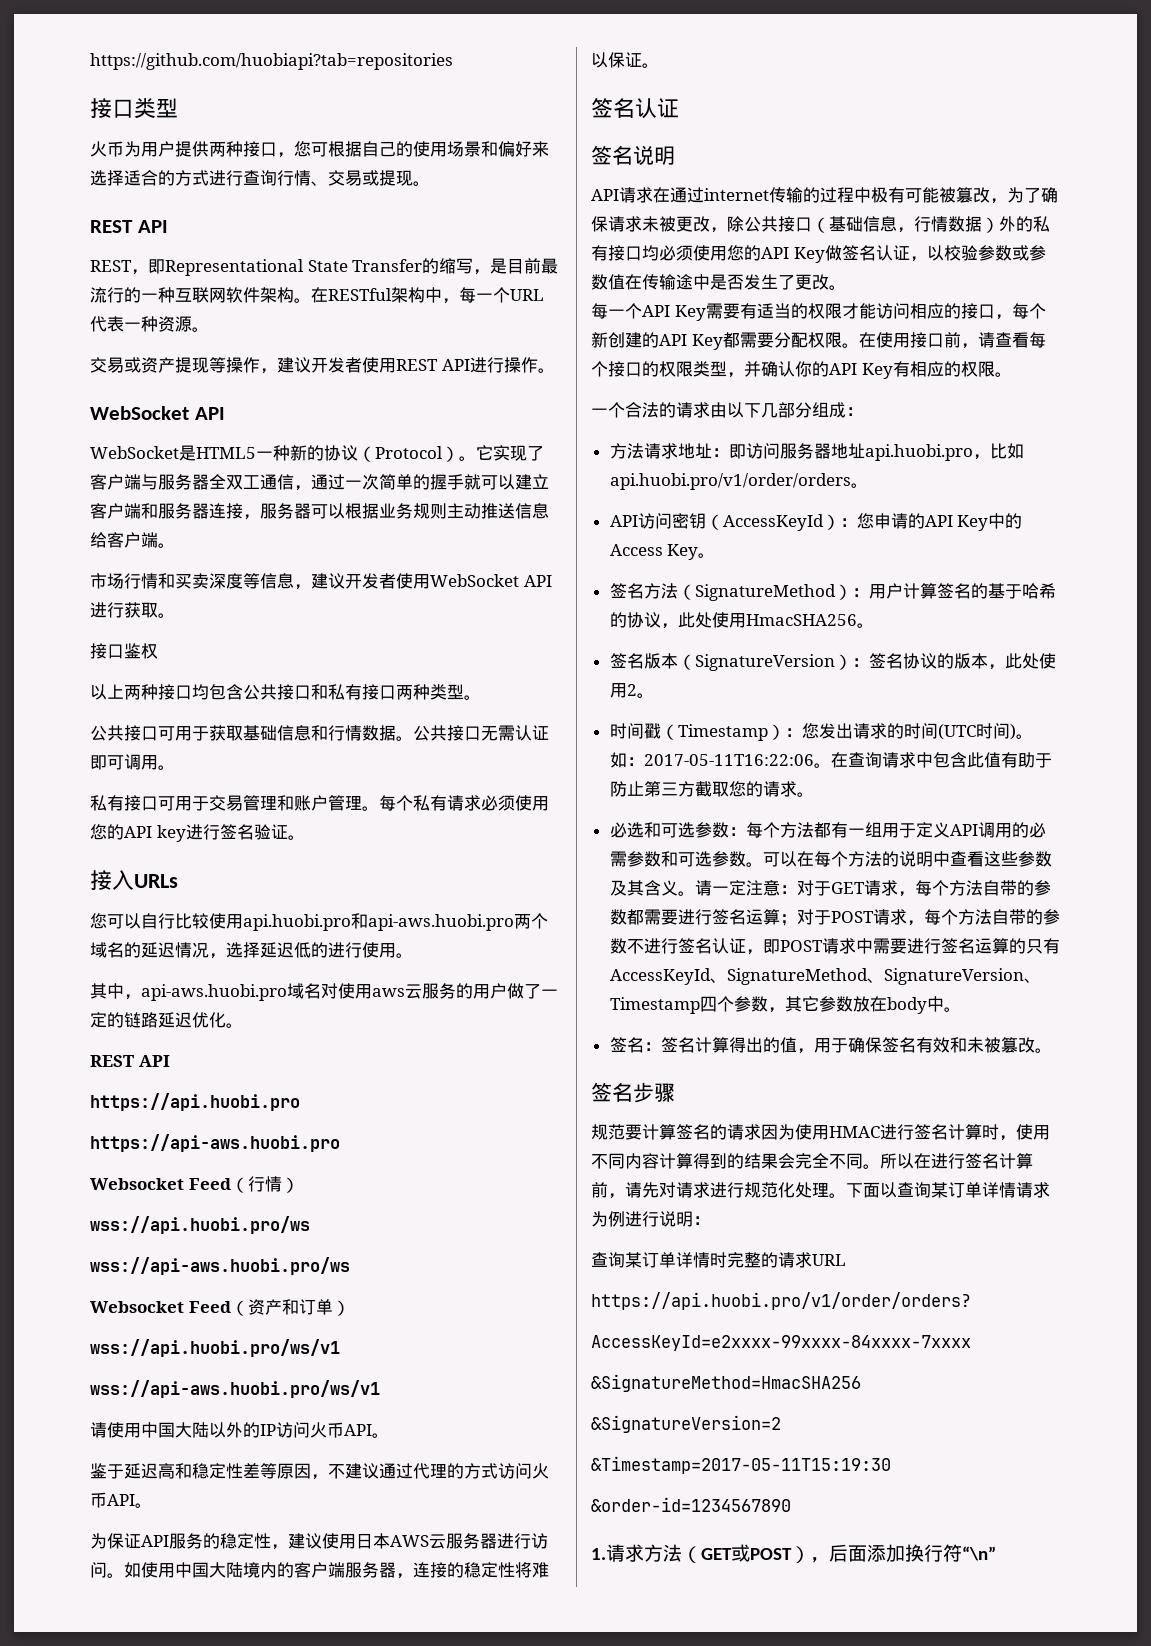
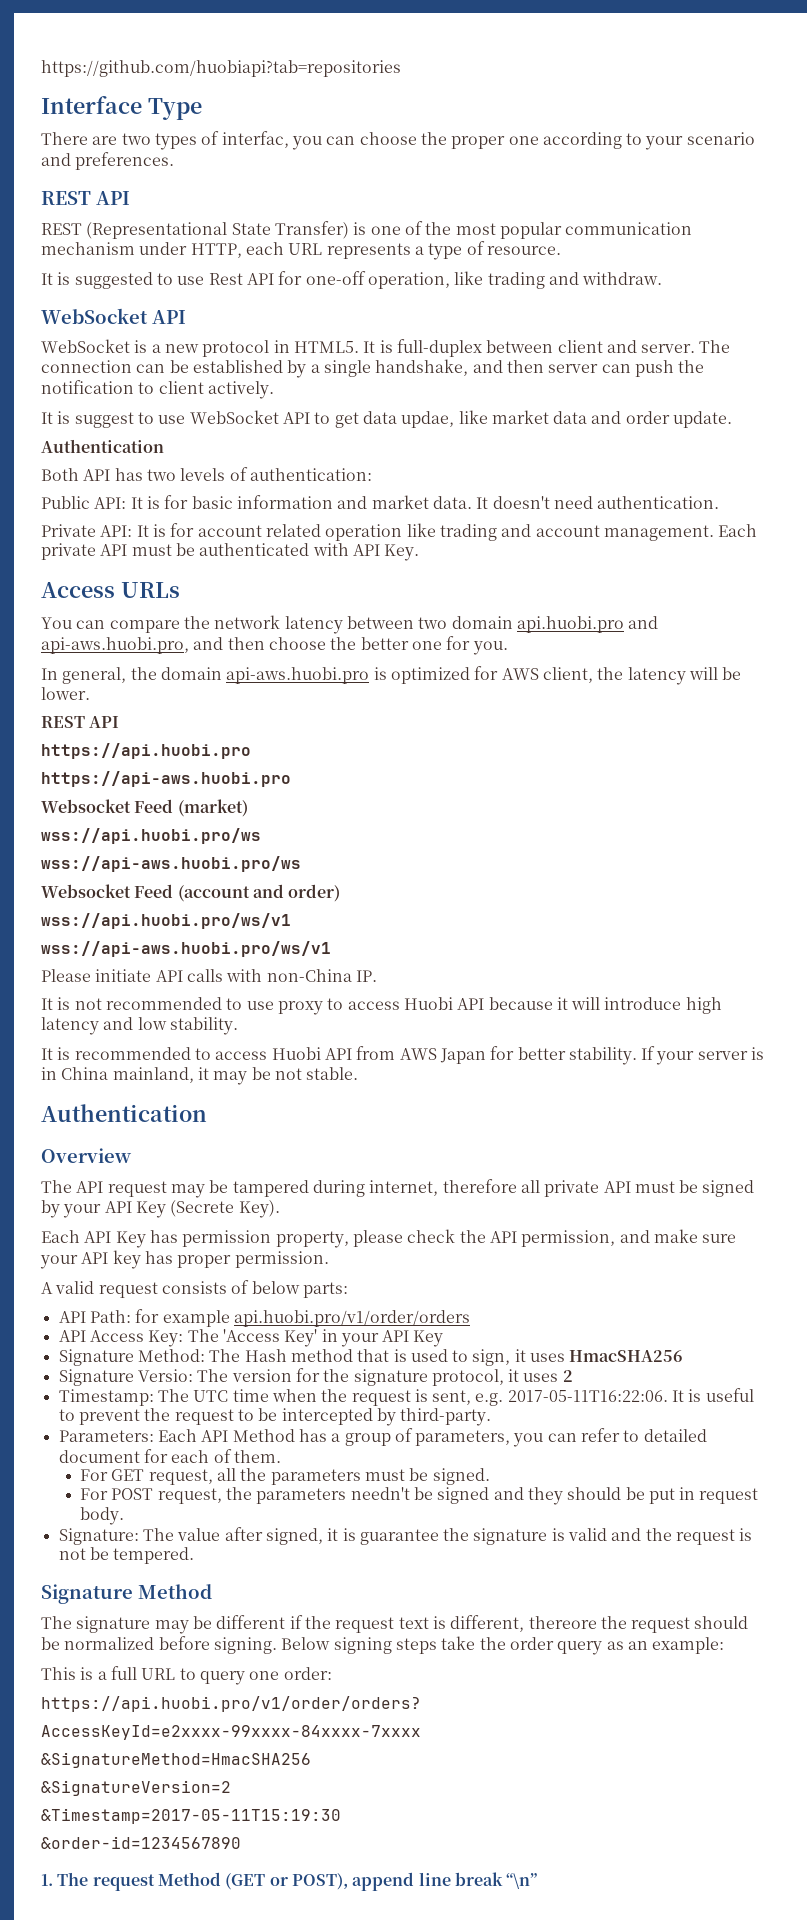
- 接口类型
- 火币为用户提供两种接口，您可根据自己的使用场景和偏好来选择适合的方式进行查询行情、交易或提现。
+ Interface Type
+ There are two types of interfac, you can choose the proper one according to your scenario and preferences.
  REST API
- REST，即Representational State Transfer的缩写，是目前最流行的一种互联网软件架构。在RESTful架构中，每一个URL代表一种资源。
- 交易或资产提现等操作，建议开发者使用REST API进行操作。
+ REST (Representational State Transfer) is one of the most popular communication mechanism under HTTP, each URL represents a type of resource.
+ It is suggested to use Rest API for one-off operation, like trading and withdraw.
  WebSocket API
- WebSocket是HTML5一种新的协议（Protocol）。它实现了客户端与服务器全双工通信，通过一次简单的握手就可以建立客户端和服务器连接，服务器可以根据业务规则主动推送信息给客户端。
- 市场行情和买卖深度等信息，建议开发者使用WebSocket API进行获取。
- 接口鉴权
- 以上两种接口均包含公共接口和私有接口两种类型。
- 公共接口可用于获取基础信息和行情数据。公共接口无需认证即可调用。
- 私有接口可用于交易管理和账户管理。每个私有请求必须使用您的API key进行签名验证。
- 接入URLs
- 您可以自行比较使用api.huobi.pro和api-aws.huobi.pro两个域名的延迟情况，选择延迟低的进行使用。
- 其中，api-aws.huobi.pro域名对使用aws云服务的用户做了一定的链路延迟优化。
+ WebSocket is a new protocol in HTML5. It is full-duplex between client and server. The connection can be established by a single handshake, and then server can push the notification to client actively.
+ It is suggest to use WebSocket API to get data updae, like market data and order update.
+ Authentication
+ Both API has two levels of authentication:
+ Public API: It is for basic information and market data. It doesn't need authentication.
+ Private API: It is for account related operation like trading and account management. Each private API must be authenticated with API Key.
+ Access URLs
+ You can compare the network latency between two domain api.huobi.pro and api-aws.huobi.pro, and then choose the better one for you.
+ In general, the domain api-aws.huobi.pro is optimized for AWS client, the latency will be lower.
- Websocket Feed（行情）
+ Websocket Feed (market)
- Websocket Feed（资产和订单）
+ Websocket Feed (account and order)
- 请使用中国大陆以外的IP访问火币API。
- 鉴于延迟高和稳定性差等原因，不建议通过代理的方式访问火币API。
- 为保证API服务的稳定性，建议使用日本AWS云服务器进行访问。如使用中国大陆境内的客户端服务器，连接的稳定性将难以保证。
- 签名认证
- 签名说明
- API请求在通过internet传输的过程中极有可能被篡改，为了确保请求未被更改，除公共接口（基础信息，行情数据）外的私有接口均必须使用您的API Key做签名认证，以校验参数或参数值在传输途中是否发生了更改。
- 每一个API Key需要有适当的权限才能访问相应的接口，每个新创建的API Key都需要分配权限。在使用接口前，请查看每个接口的权限类型，并确认你的API Key有相应的权限。
- 一个合法的请求由以下几部分组成：
- 方法请求地址：即访问服务器地址api.huobi.pro，比如api.huobi.pro/v1/order/orders。
- API访问密钥（AccessKeyId）：您申请的API Key中的Access Key。
- 签名方法（SignatureMethod）：用户计算签名的基于哈希的协议，此处使用HmacSHA256。
- 签名版本（SignatureVersion）：签名协议的版本，此处使用2。
- 时间戳（Timestamp）：您发出请求的时间(UTC时间)。如：2017-05-11T16:22:06。在查询请求中包含此值有助于防止第三方截取您的请求。
- 必选和可选参数：每个方法都有一组用于定义API调用的必需参数和可选参数。可以在每个方法的说明中查看这些参数及其含义。请一定注意：对于GET请求，每个方法自带的参数都需要进行签名运算；对于POST请求，每个方法自带的参数不进行签名认证，即POST请求中需要进行签名运算的只有AccessKeyId、SignatureMethod、SignatureVersion、Timestamp四个参数，其它参数放在body中。
- 签名：签名计算得出的值，用于确保签名有效和未被篡改。
- 签名步骤
- 规范要计算签名的请求因为使用HMAC进行签名计算时，使用不同内容计算得到的结果会完全不同。所以在进行签名计算前，请先对请求进行规范化处理。下面以查询某订单详情请求为例进行说明：
- 查询某订单详情时完整的请求URL
+ Please initiate API calls with non-China IP.
+ It is not recommended to use proxy to access Huobi API because it will introduce high latency and low stability.
+ It is recommended to access Huobi API from AWS Japan for better stability. If your server is in China mainland, it may be not stable.
+ Authentication
+ Overview
+ The API request may be tampered during internet, therefore all private API must be signed by your API Key (Secrete Key).
+ Each API Key has permission property, please check the API permission, and make sure your API key has proper permission.
+ A valid request consists of below parts:
+ API Path: for example api.huobi.pro/v1/order/orders
+ API Access Key: The 'Access Key' in your API Key
+ Signature Method: The Hash method that is used to sign, it uses HmacSHA256
+ Signature Versio: The version for the signature protocol, it uses 2
+ Timestamp: The UTC time when the request is sent, e.g. 2017-05-11T16:22:06. It is useful to prevent the request to be intercepted by third-party.
+ Parameters: Each API Method has a group of parameters, you can refer to detailed document for each of them.
+ For GET request, all the parameters must be signed.
+ For POST request, the parameters needn't be signed and they should be put in request body.
+ Signature: The value after signed, it is guarantee the signature is valid and the request is not be tempered.
+ Signature Method
+ The signature may be different if the request text is different, thereore the request should be normalized before signing. Below signing steps take the order query as an example:
+ This is a full URL to query one order:
- 1.请求方法（GET或POST），后面添加换行符“\n”
+ 1. The request Method (GET or POST), append line break “\n”

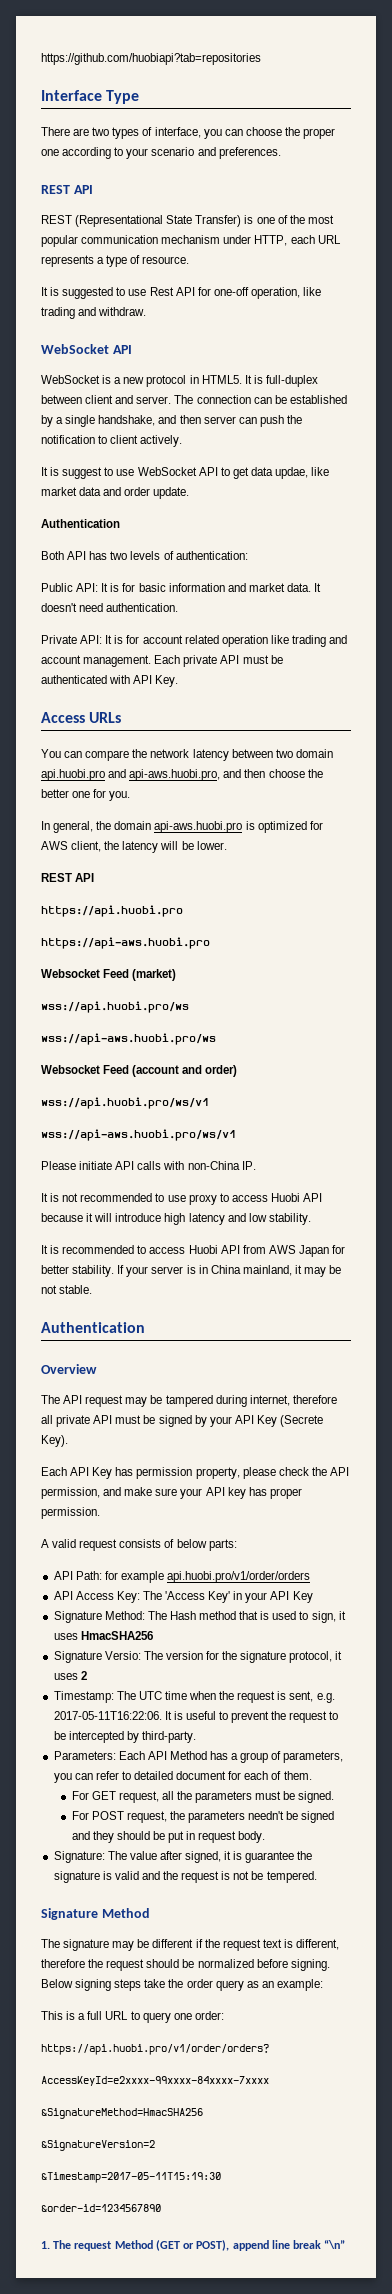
- There are two types of interfac, you can choose the proper one according to your scenario and preferences.
+ There are two types of interface, you can choose the proper one according to your scenario and preferences.
- The signature may be different if the request text is different, thereore the request should be normalized before signing.
+ The signature may be different if the request text is different, therefore the request should be normalized before signing.

